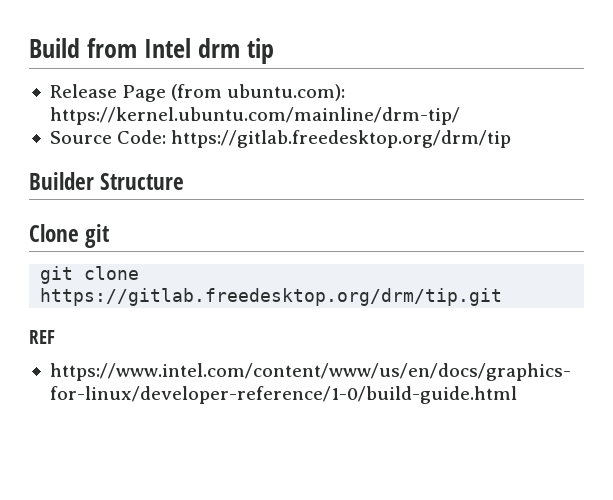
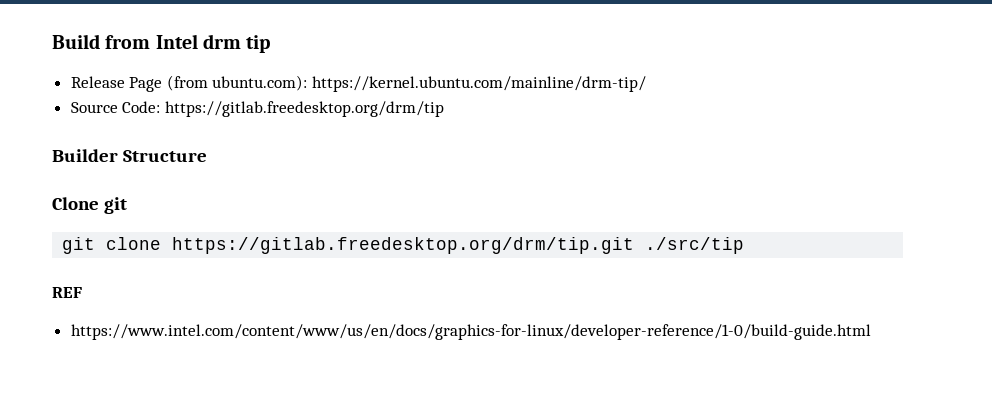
- git clone https://gitlab.freedesktop.org/drm/tip.git
+ git clone https://gitlab.freedesktop.org/drm/tip.git ./src/tip

